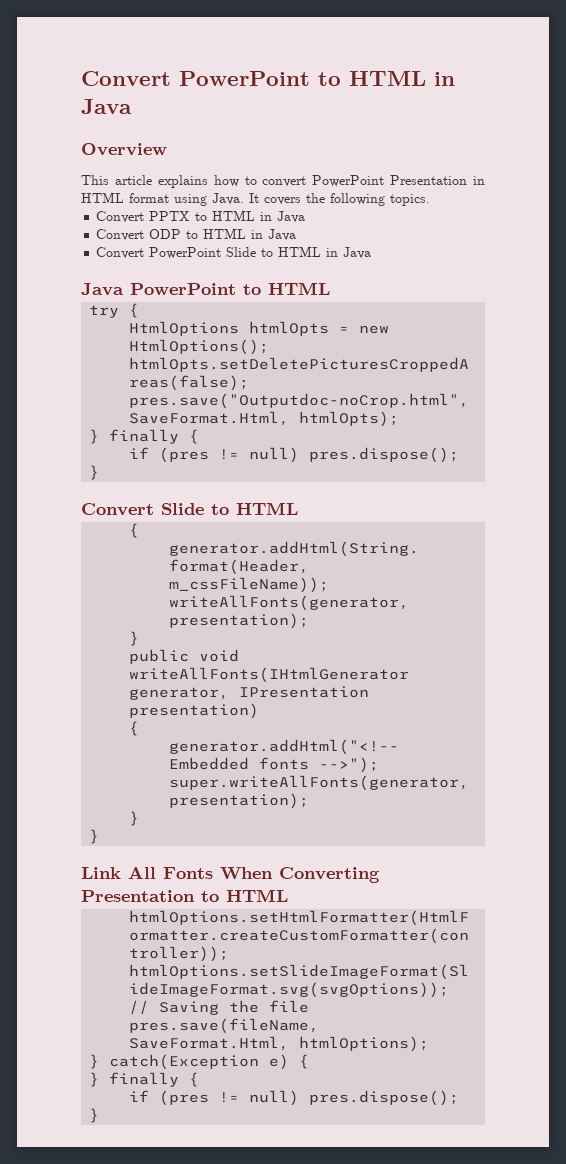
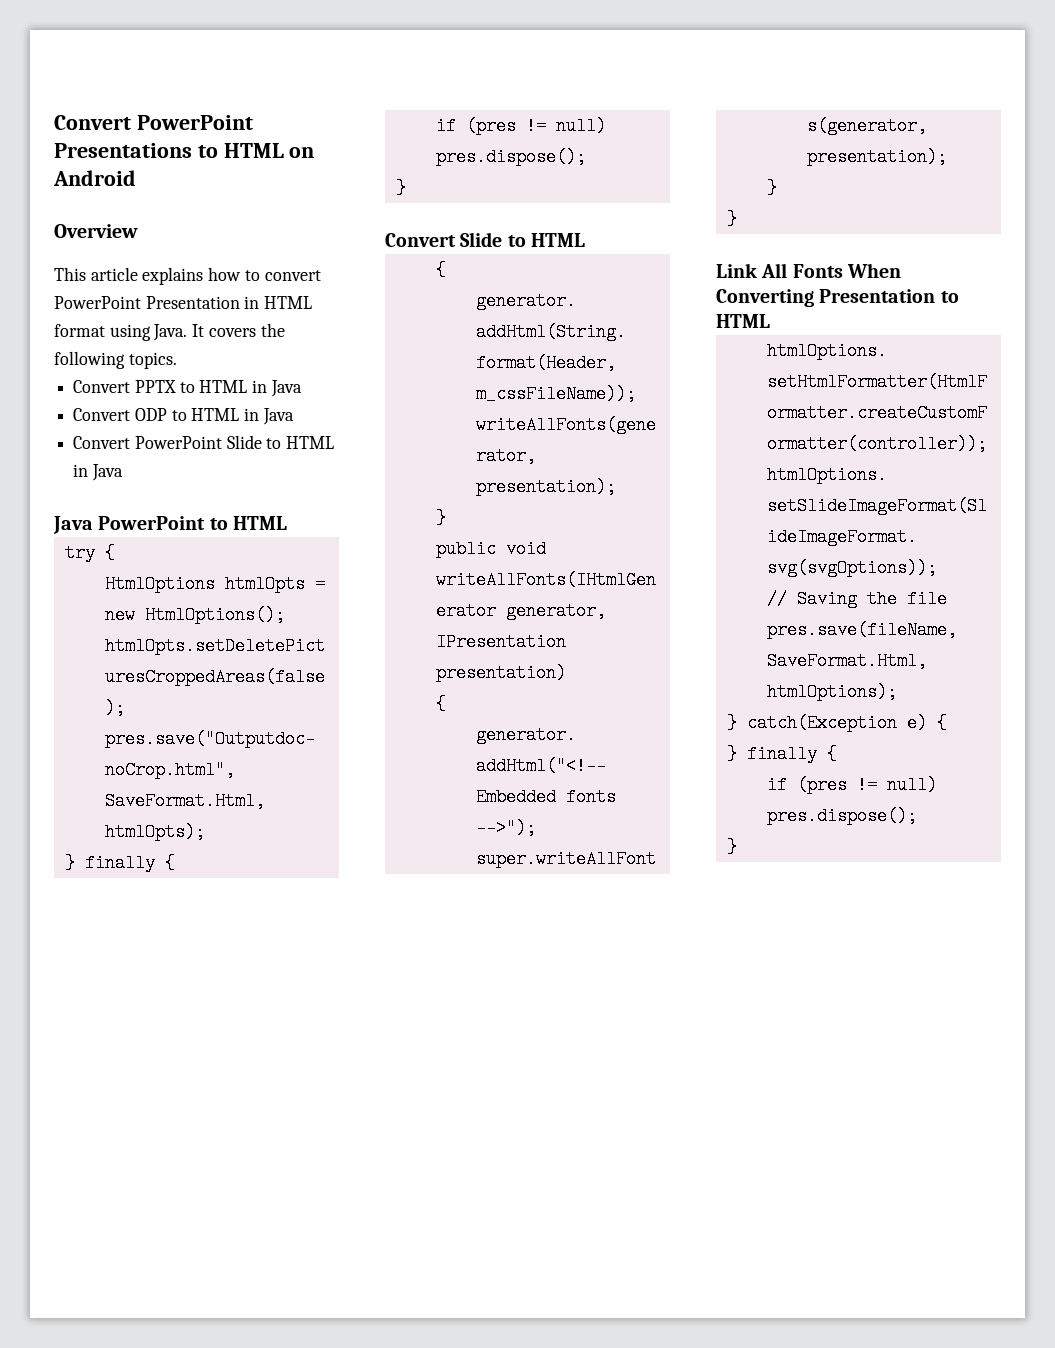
- Convert PowerPoint to HTML in Java
+ Convert PowerPoint Presentations to HTML on Android

